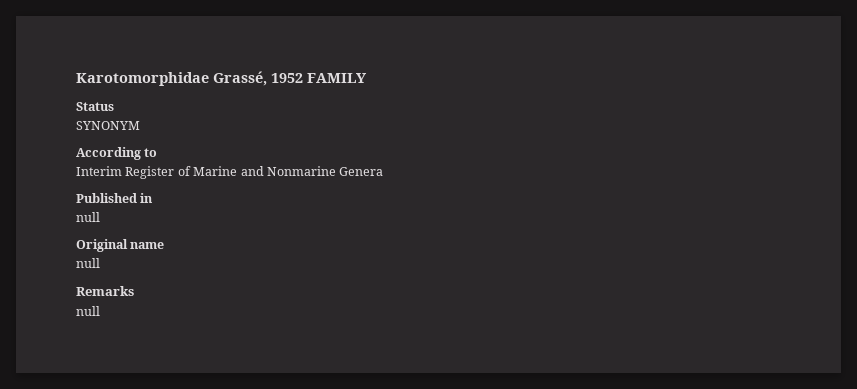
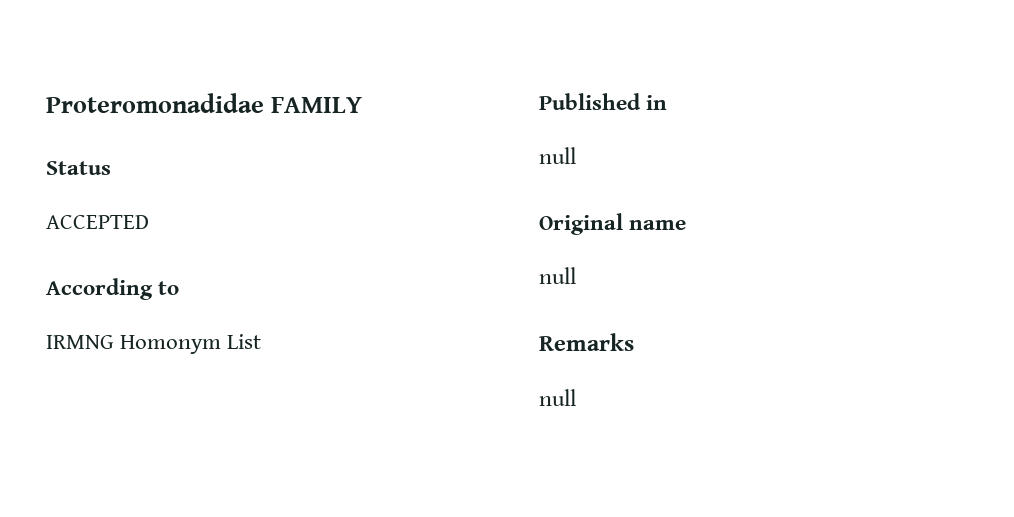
- Karotomorphidae Grassé, 1952 FAMILY
+ Proteromonadidae FAMILY
- SYNONYM
+ ACCEPTED
- Interim Register of Marine and Nonmarine Genera
+ IRMNG Homonym List

